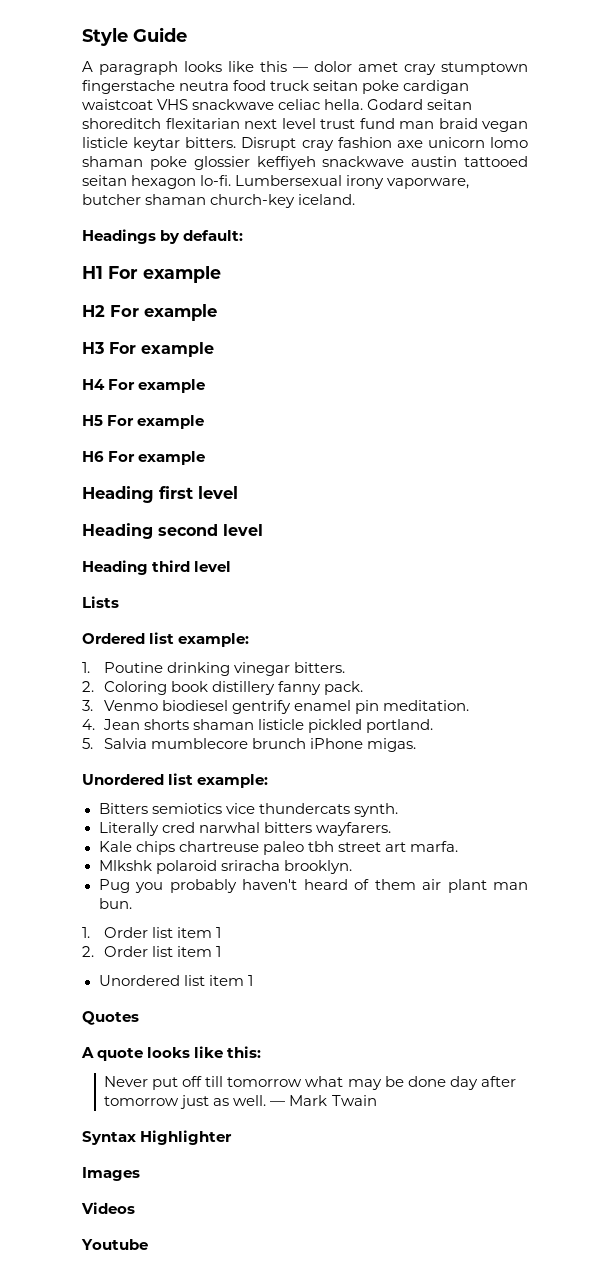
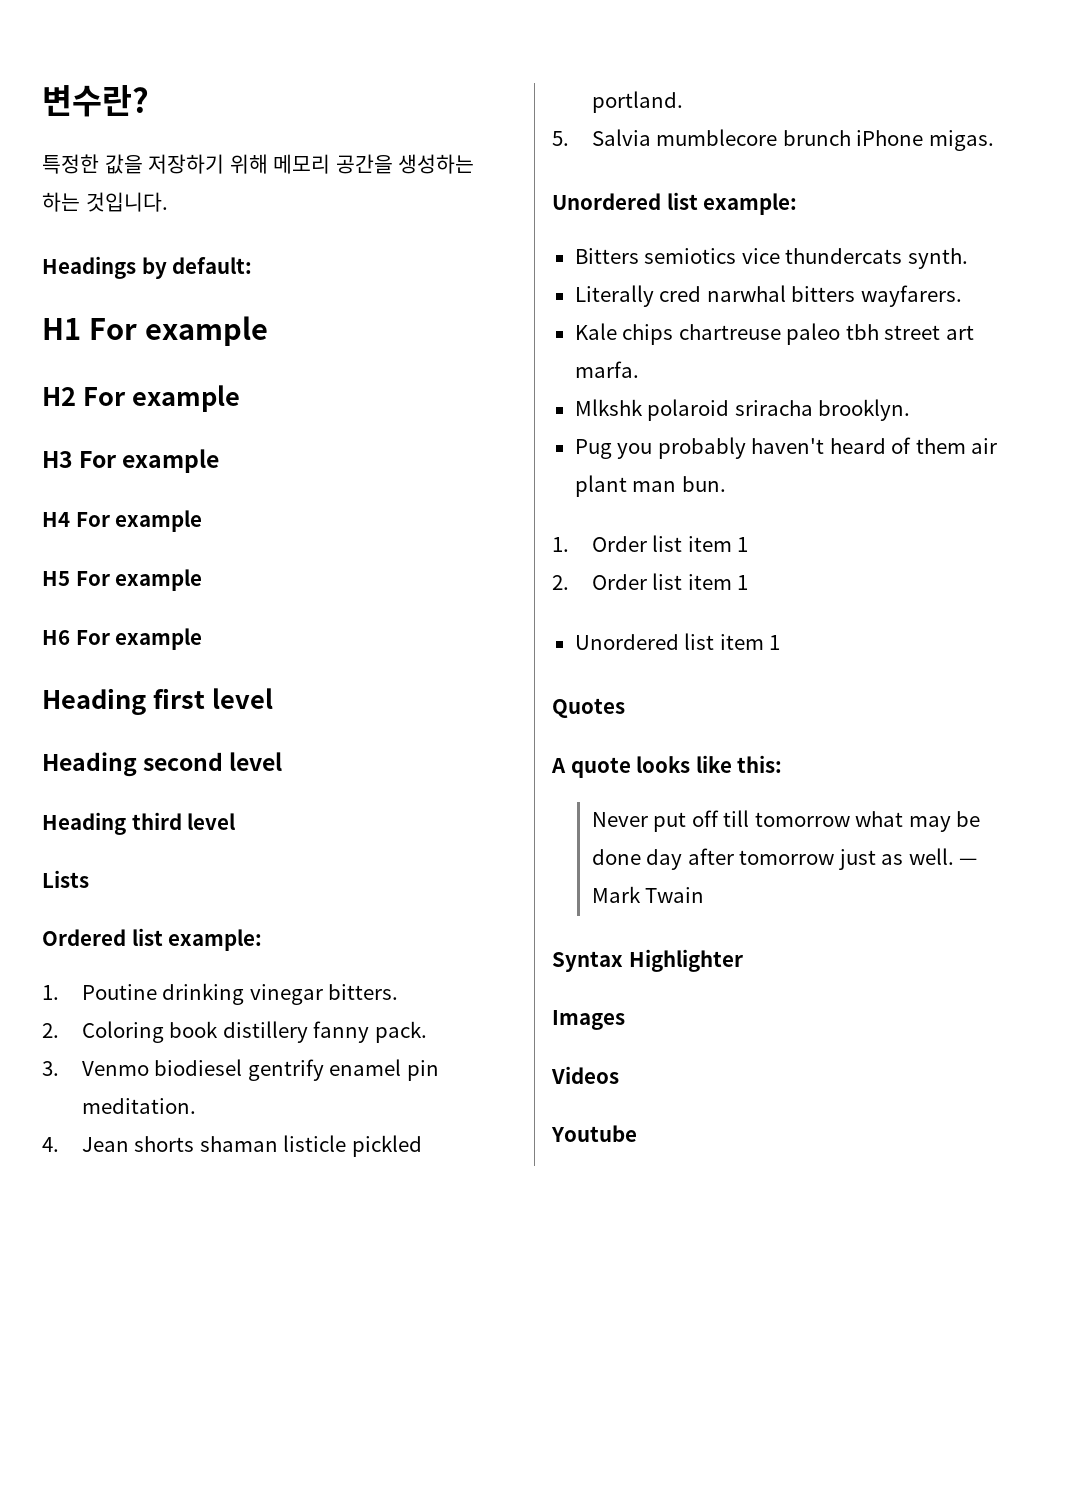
- Style Guide
- A paragraph looks like this — dolor amet cray stumptown fingerstache neutra food truck seitan poke cardigan waistcoat VHS snackwave celiac hella. Godard seitan shoreditch flexitarian next level trust fund man braid vegan listicle keytar bitters. Disrupt cray fashion axe unicorn lomo shaman poke glossier keffiyeh snackwave austin tattooed seitan hexagon lo-fi. Lumbersexual irony vaporware, butcher shaman church-key iceland.
+ 변수란?
+ 특정한 값을 저장하기 위해 메모리 공간을 생성하는 하는 것입니다.

